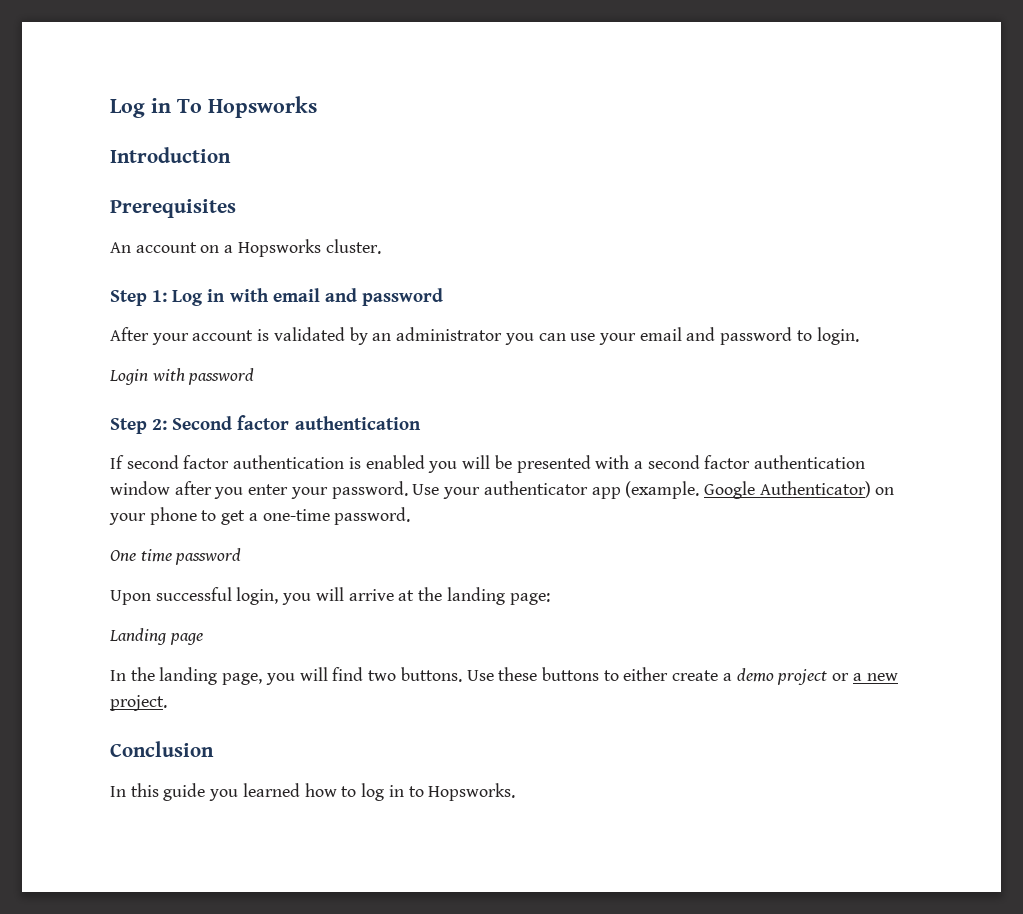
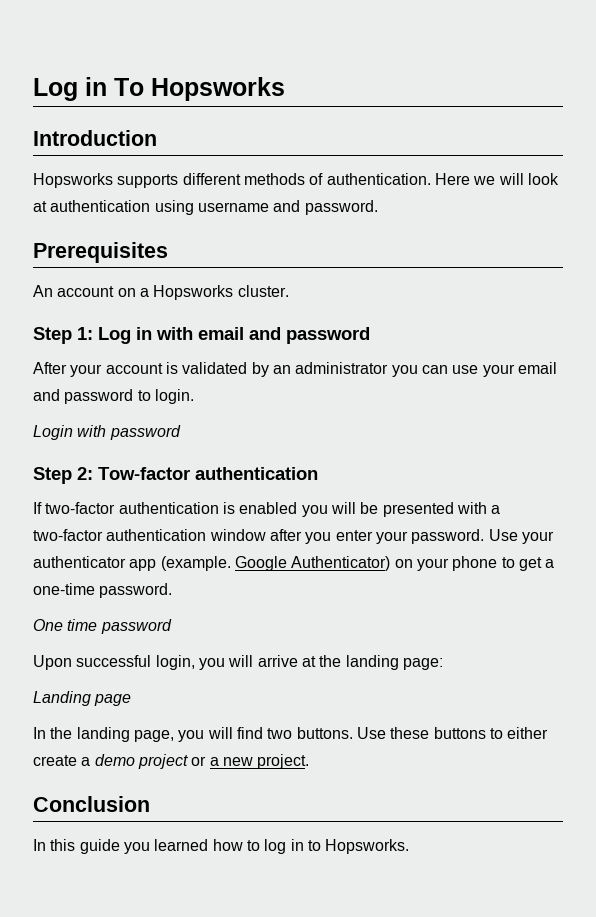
+ Hopsworks supports different methods of authentication. Here we will look at authentication using username and password.
- Step 2: Second factor authentication
+ Step 2: Tow-factor authentication
- If second factor authentication is enabled you will be presented with a second factor authentication window after you enter your password.
+ If two-factor authentication is enabled you will be presented with a two-factor authentication window after you enter your password.

